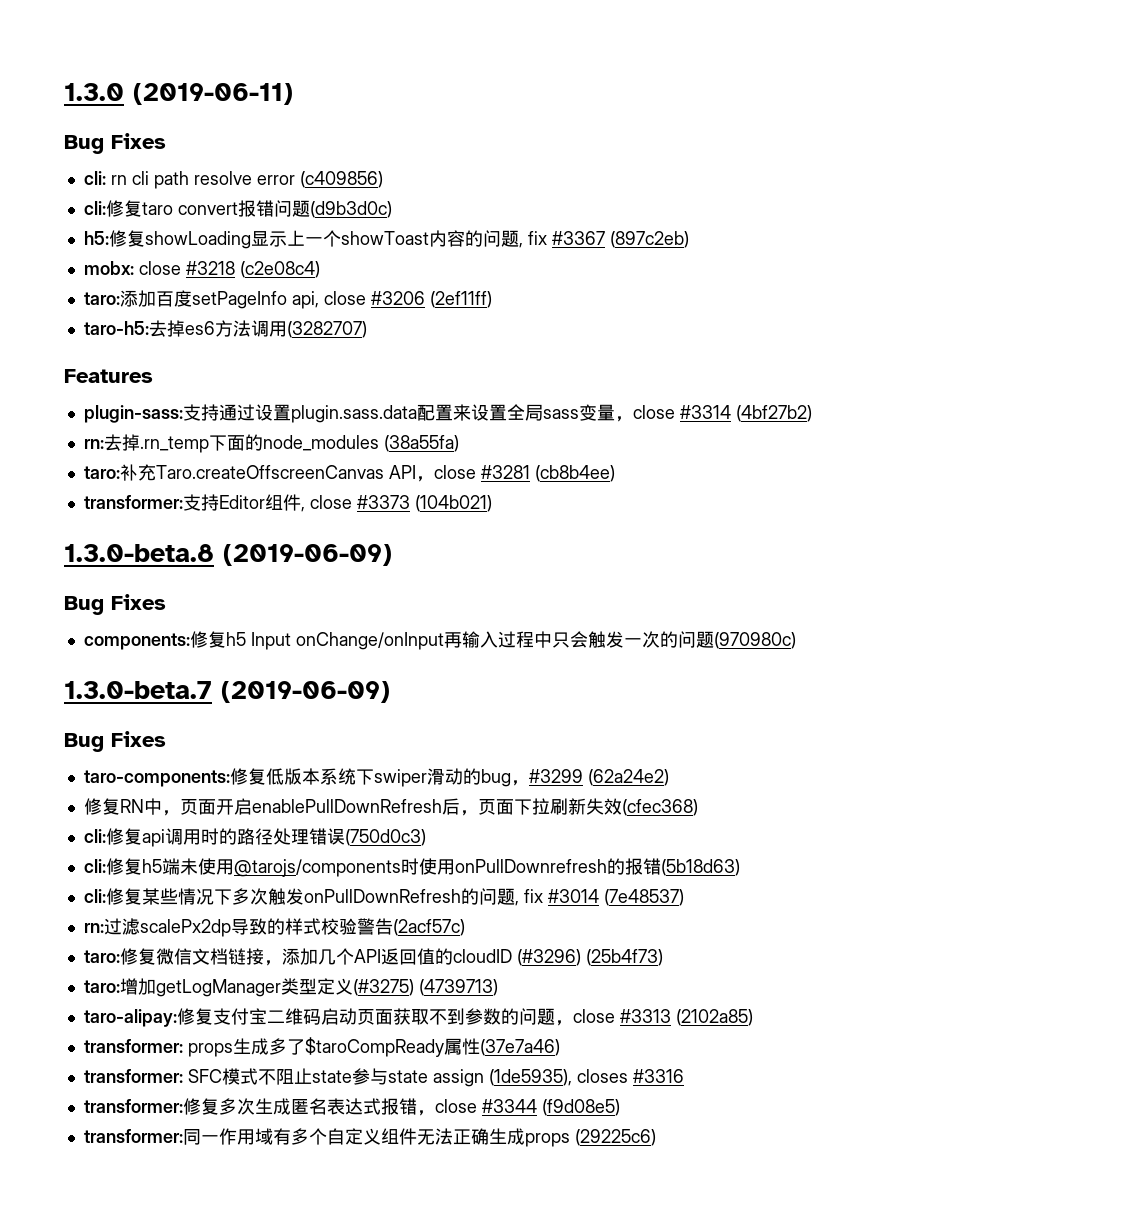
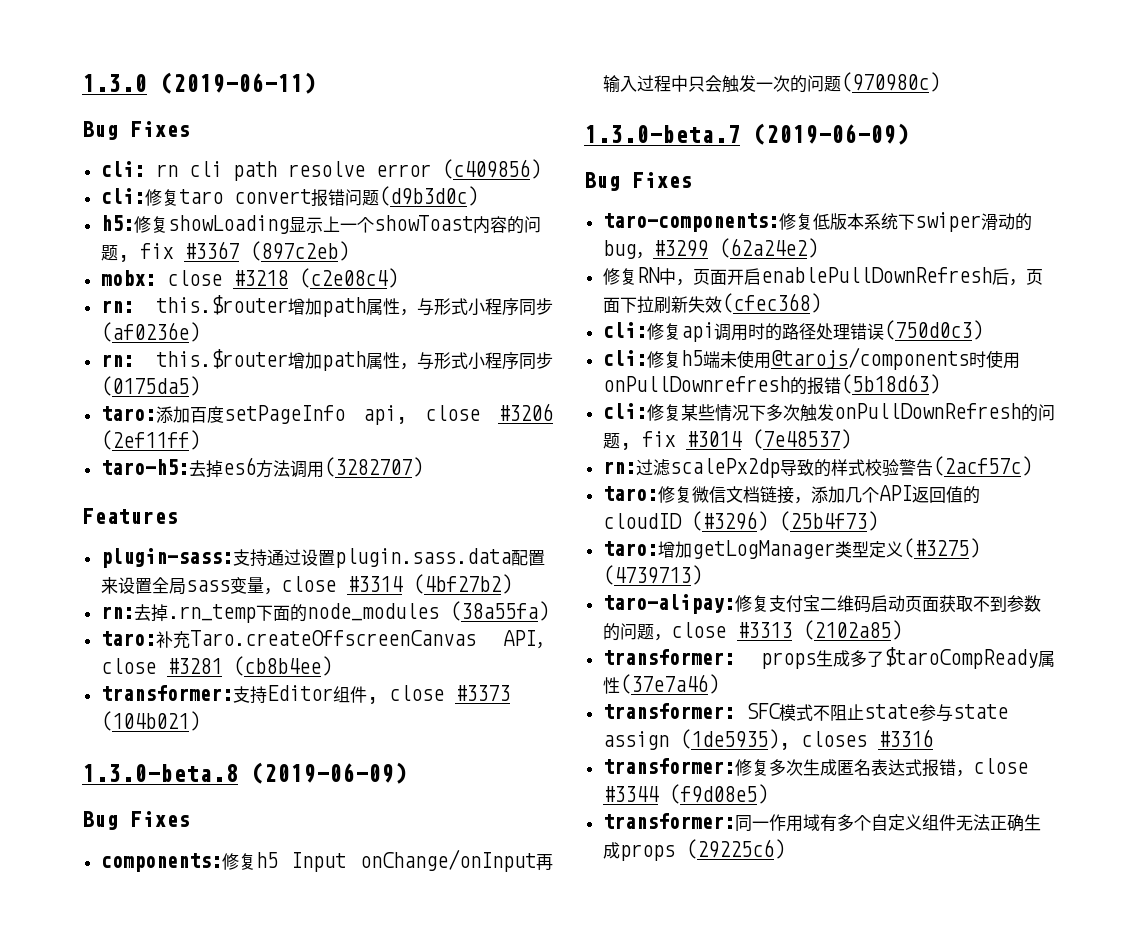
+ rn: this.$router增加path属性，与形式小程序同步(af0236e)
+ rn: this.$router增加path属性，与形式小程序同步(0175da5)

